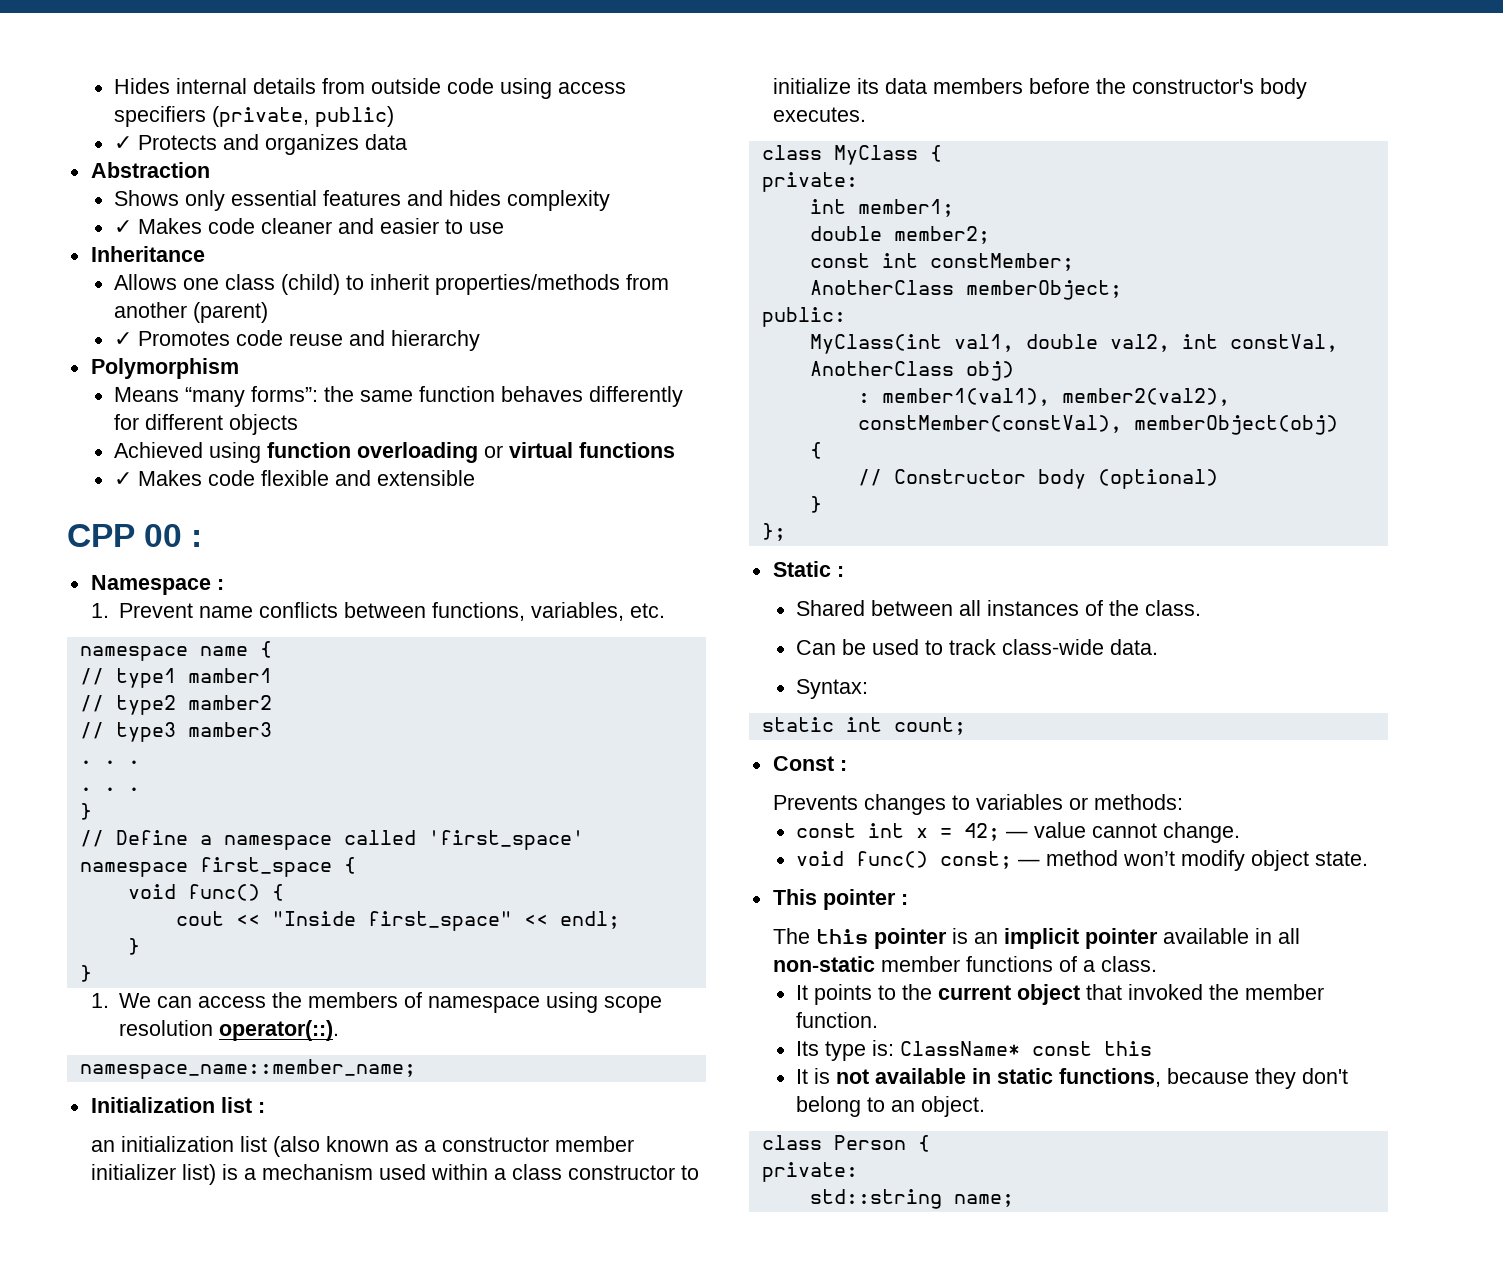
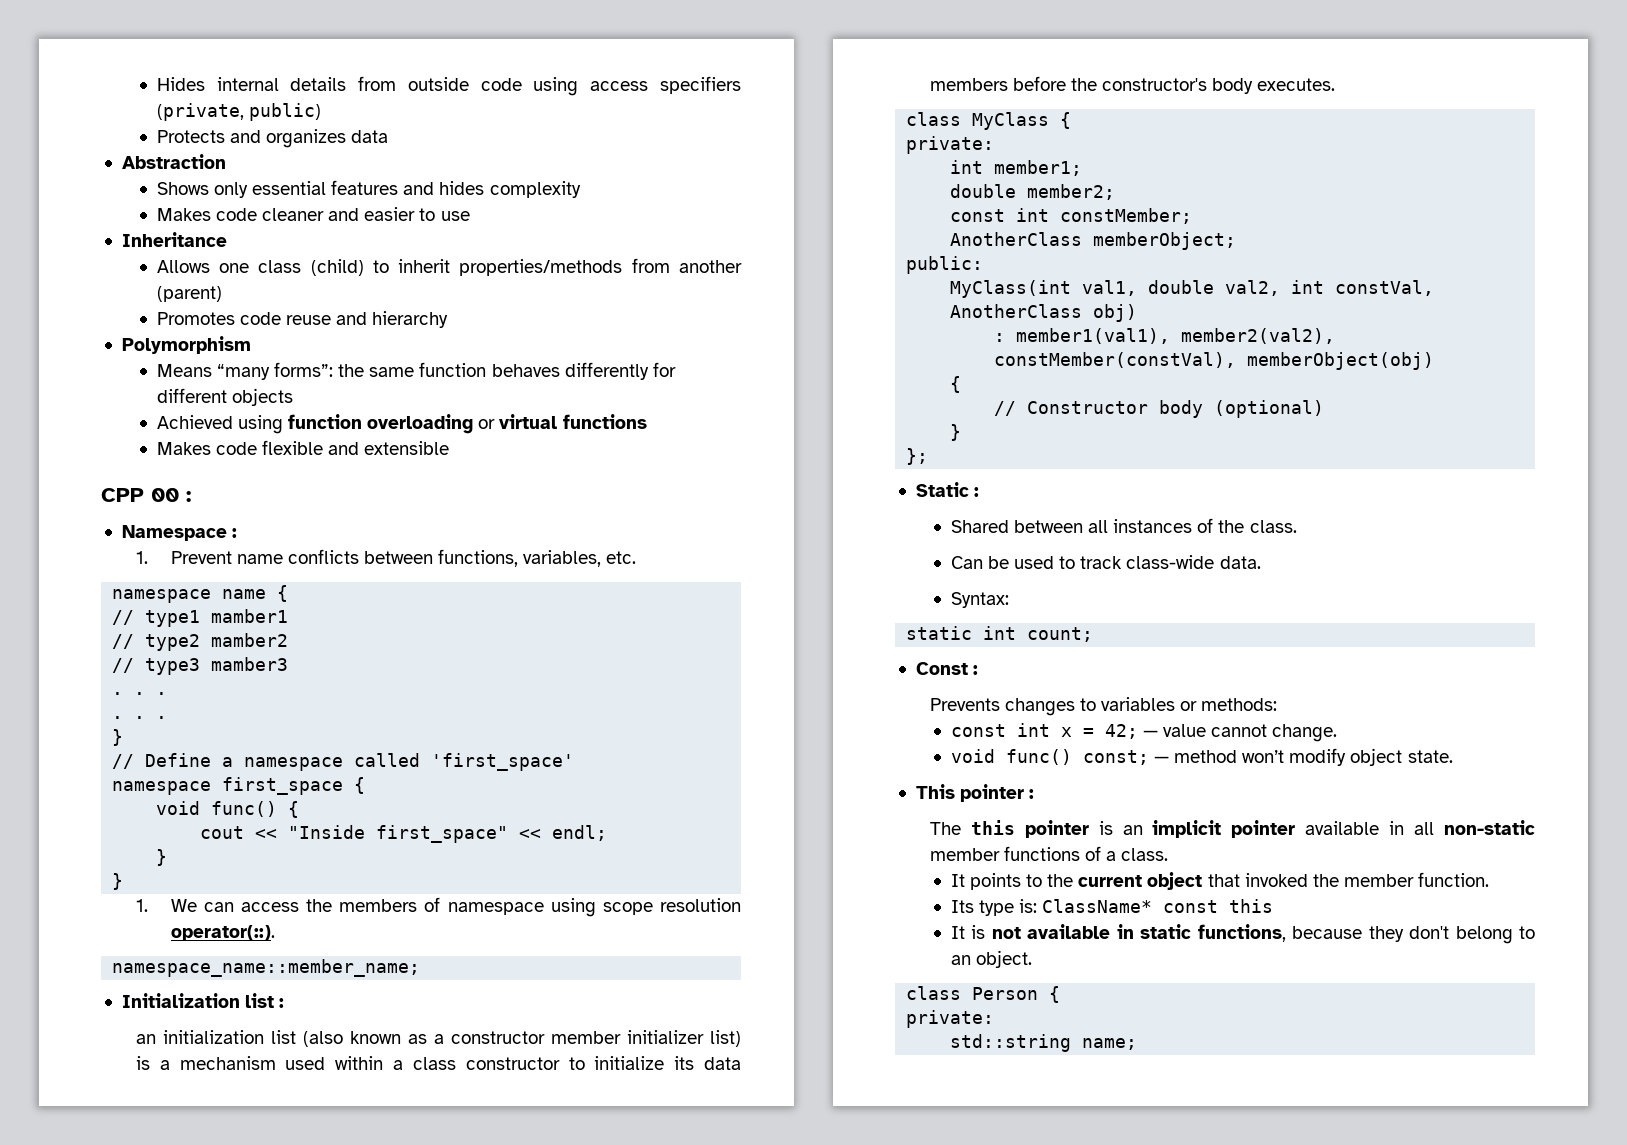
- ✓ Protects and organizes data
+ Protects and organizes data
- ✓ Makes code cleaner and easier to use
+ Makes code cleaner and easier to use
- ✓ Promotes code reuse and hierarchy
+ Promotes code reuse and hierarchy
- ✓ Makes code flexible and extensible
+ Makes code flexible and extensible

